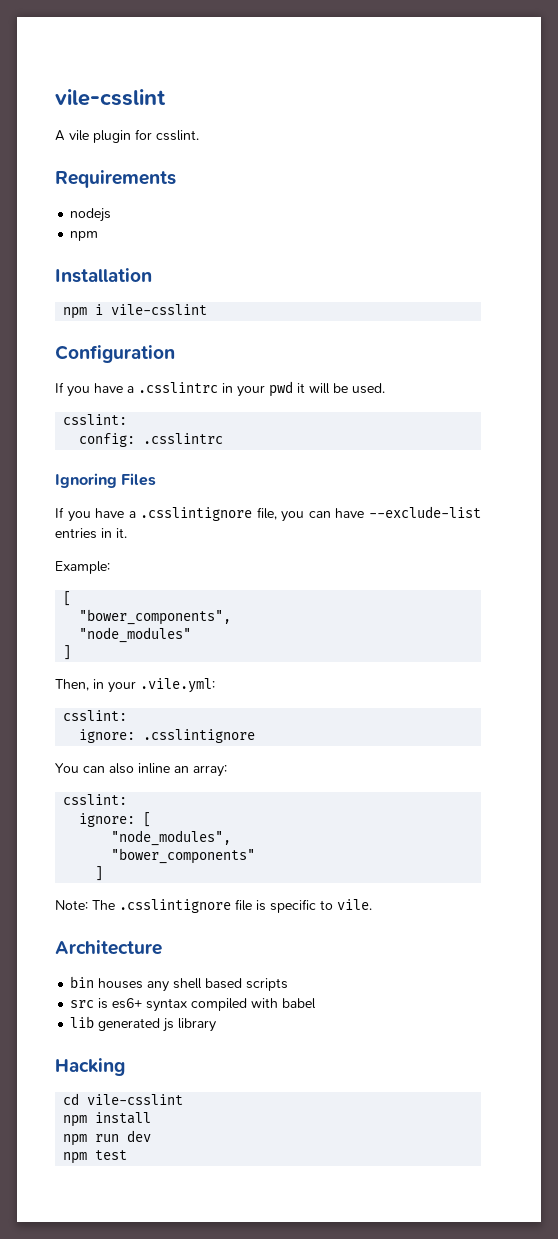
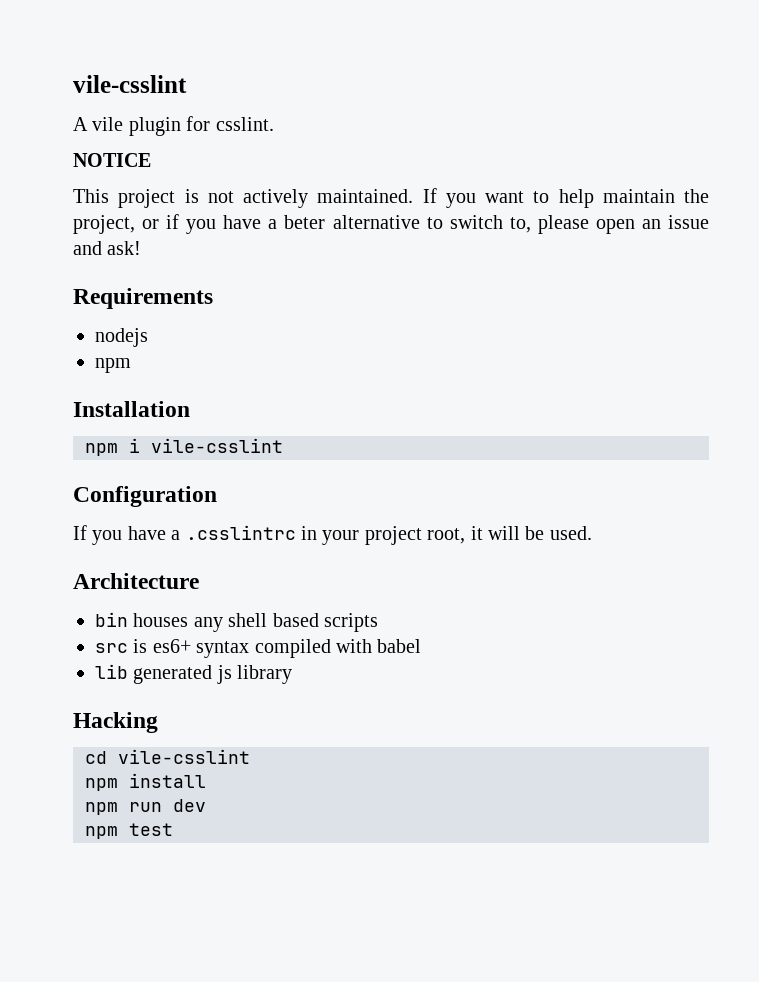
+ NOTICE
+ This project is not actively maintained. If you want to help maintain the project, or if you have a beter alternative to switch to, please open an issue and ask!
- If you have a .csslintrc in your pwd it will be used.
- csslint:
- config: .csslintrc
- Ignoring Files
- If you have a .csslintignore file, you can have --exclude-list entries in it.
- Example:
- [
- "bower_components",
- "node_modules"
- ]
- Then, in your .vile.yml:
- csslint:
- ignore: .csslintignore
- You can also inline an array:
- csslint:
- ignore: [
- "node_modules",
- "bower_components"
- ]
- Note: The .csslintignore file is specific to vile.
+ If you have a .csslintrc in your project root, it will be used.

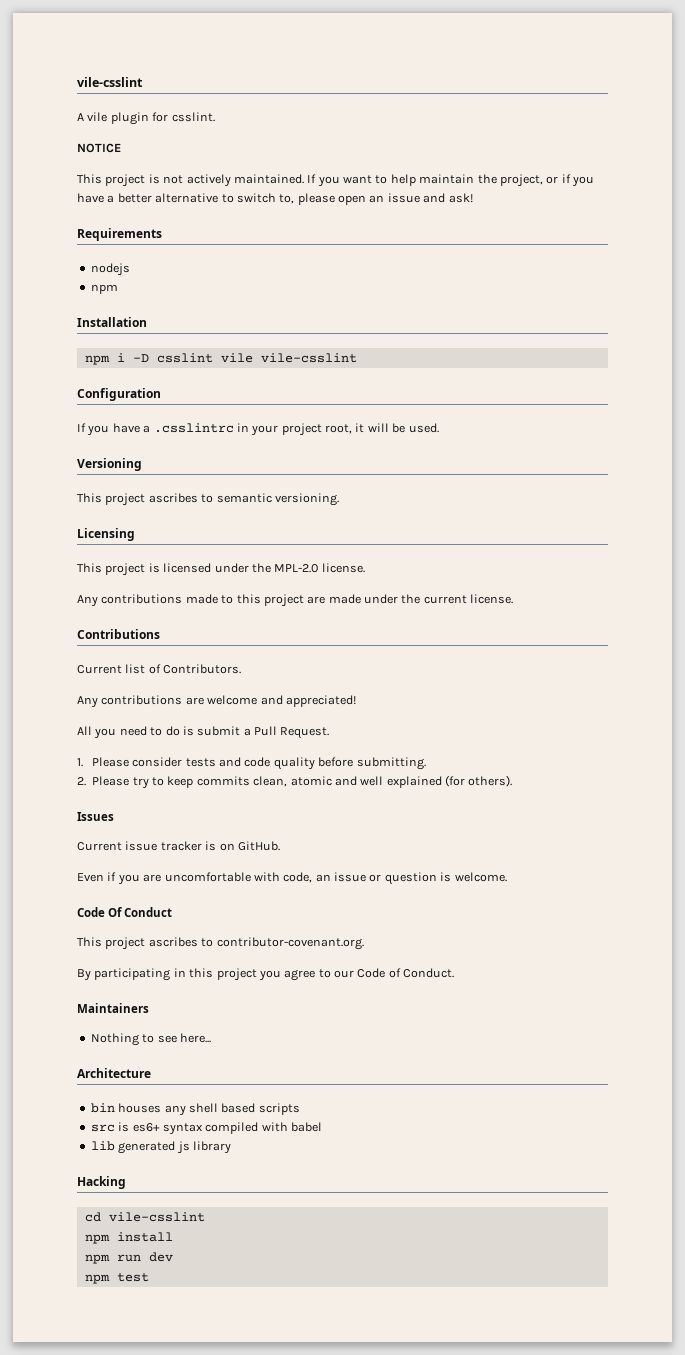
- If you want to help maintain the project, or if you have a beter alternative to switch to, please open an issue and ask!
+ If you want to help maintain the project, or if you have a better alternative to switch to, please open an issue and ask!
- npm i vile-csslint
+ npm i -D csslint vile vile-csslint
+ Versioning
+ This project ascribes to semantic versioning.
+ Licensing
+ This project is licensed under the MPL-2.0 license.
+ Any contributions made to this project are made under the current license.
+ Contributions
+ Current list of Contributors.
+ Any contributions are welcome and appreciated!
+ All you need to do is submit a Pull Request.
+ 1. Please consider tests and code quality before submitting.
+ 2. Please try to keep commits clean, atomic and well explained (for others).
+ Issues
+ Current issue tracker is on GitHub.
+ Even if you are uncomfortable with code, an issue or question is welcome.
+ Code Of Conduct
+ This project ascribes to contributor-covenant.org.
+ By participating in this project you agree to our Code of Conduct.
+ Maintainers
+ Nothing to see here...

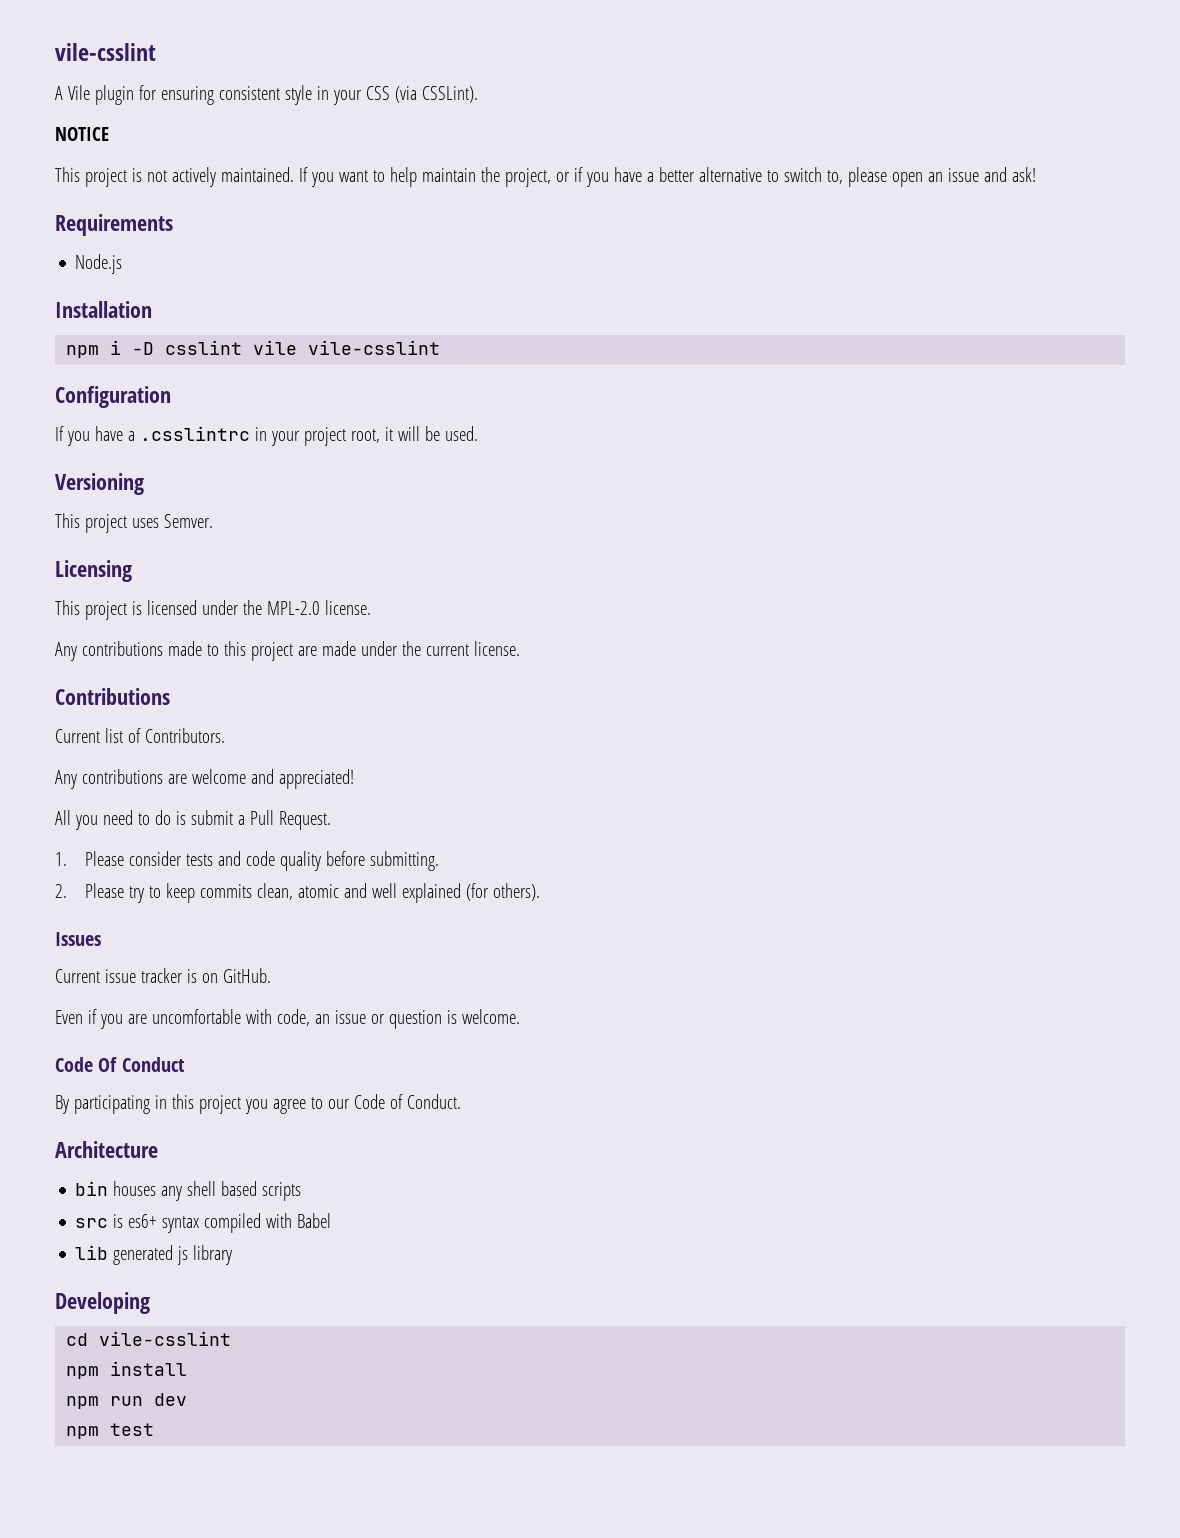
- A vile plugin for csslint.
+ A Vile plugin for ensuring consistent style in your CSS (via CSSLint).
- nodejs
- npm
+ Node.js
- This project ascribes to semantic versioning.
+ This project uses Semver.
- This project ascribes to contributor-covenant.org.
- Maintainers
- Nothing to see here...
- src is es6+ syntax compiled with babel
+ src is es6+ syntax compiled with Babel
- Hacking
+ Developing

